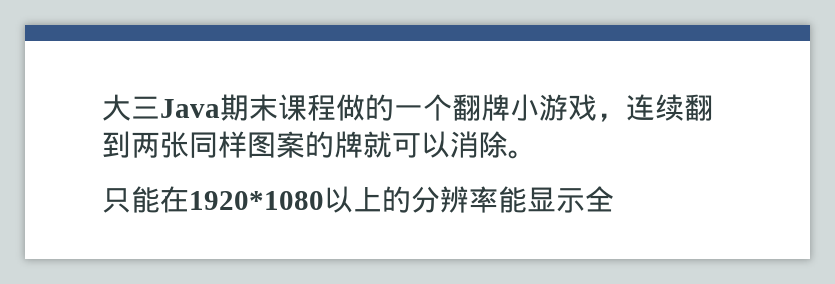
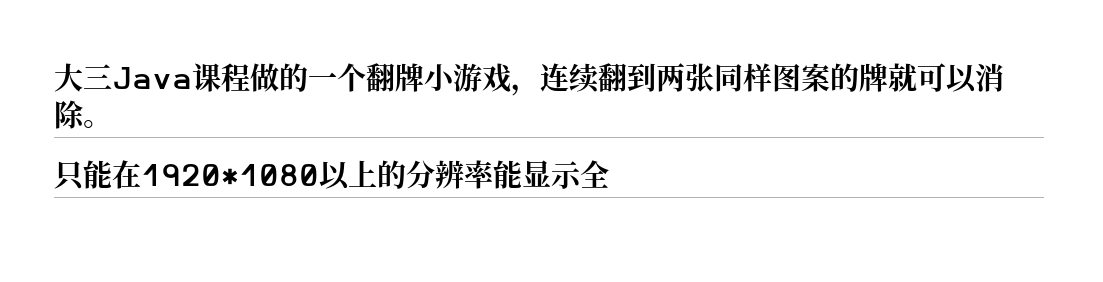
- 大三Java期末课程做的一个翻牌小游戏，连续翻到两张同样图案的牌就可以消除。
+ 大三Java课程做的一个翻牌小游戏，连续翻到两张同样图案的牌就可以消除。

